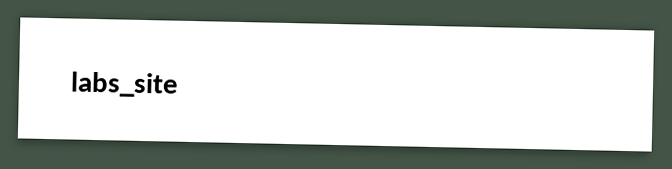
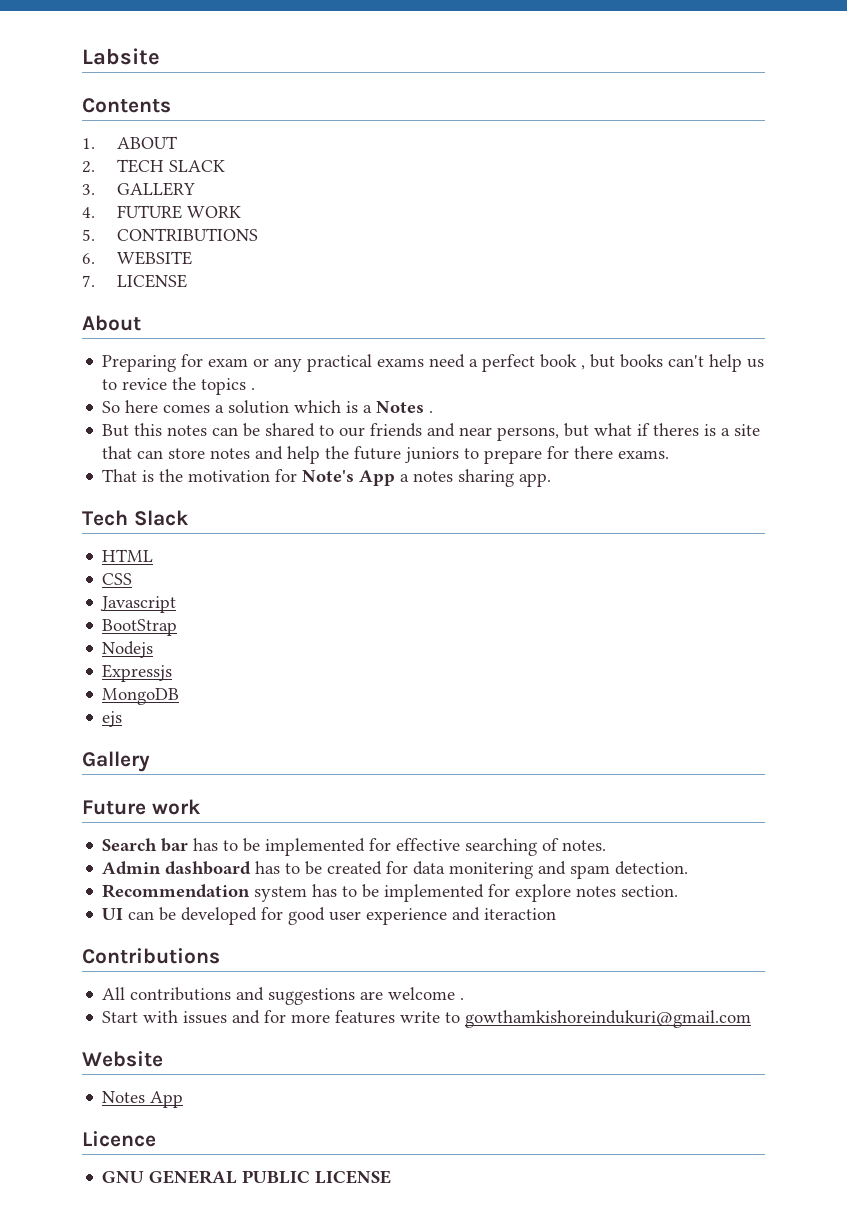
- labs_site
+ Labsite
+ Contents
+ 1. ABOUT
+ 2. TECH SLACK
+ 3. GALLERY
+ 4. FUTURE WORK
+ 5. CONTRIBUTIONS
+ 6. WEBSITE
+ 7. LICENSE
+ About
+ Preparing for exam or any practical exams need a perfect book , but books can't help us to revice the topics .
+ So here comes a solution which is a Notes .
+ But this notes can be shared to our friends and near persons, but what if theres is a site that can store notes and help the future juniors to prepare for there exams.
+ That is the motivation for Note's App a notes sharing app.
+ Tech Slack
+ HTML
+ CSS
+ Javascript
+ BootStrap
+ Nodejs
+ Expressjs
+ MongoDB
+ ejs
+ Gallery
+ Future work
+ Search bar has to be implemented for effective searching of notes.
+ Admin dashboard has to be created for data monitering and spam detection.
+ Recommendation system has to be implemented for explore notes section.
+ UI can be developed for good user experience and iteraction
+ Contributions
+ All contributions and suggestions are welcome .
+ Start with issues and for more features write to gowthamkishoreindukuri@gmail.com
+ Website
+ Notes App
+ Licence
+ GNU GENERAL PUBLIC LICENSE

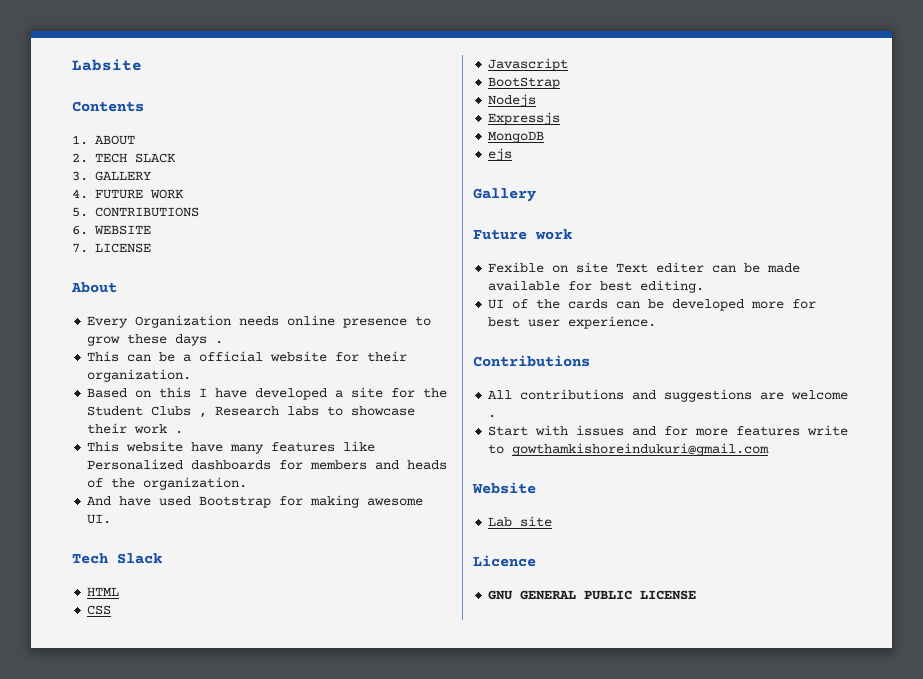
- Preparing for exam or any practical exams need a perfect book , but books can't help us to revice the topics .
- So here comes a solution which is a Notes .
- But this notes can be shared to our friends and near persons, but what if theres is a site that can store notes and help the future juniors to prepare for there exams.
- That is the motivation for Note's App a notes sharing app.
+ Every Organization needs online presence to grow these days .
+ This can be a official website for their organization.
+ Based on this I have developed a site for the Student Clubs , Research labs to showcase their work .
+ This website have many features like Personalized dashboards for members and heads of the organization.
+ And have used Bootstrap for making awesome UI.
- Search bar has to be implemented for effective searching of notes.
- Admin dashboard has to be created for data monitering and spam detection.
- Recommendation system has to be implemented for explore notes section.
- UI can be developed for good user experience and iteraction
+ Fexible on site Text editer can be made available for best editing.
+ UI of the cards can be developed more for best user experience.
- Notes App
+ Lab site

